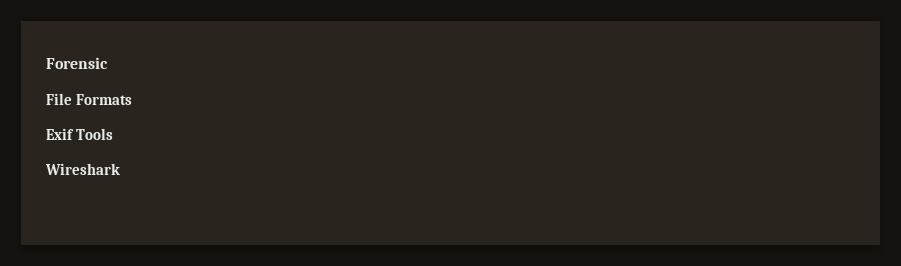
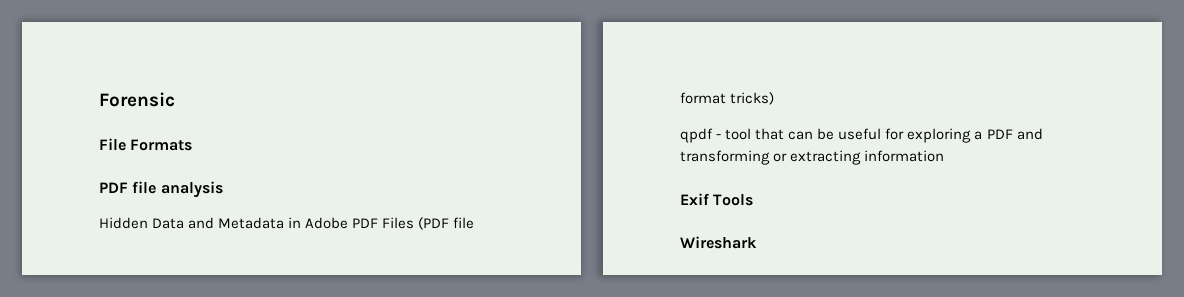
+ PDF file analysis
+ Hidden Data and Metadata in Adobe PDF Files (PDF file format tricks)
+ qpdf - tool that can be useful for exploring a PDF and transforming or extracting information

